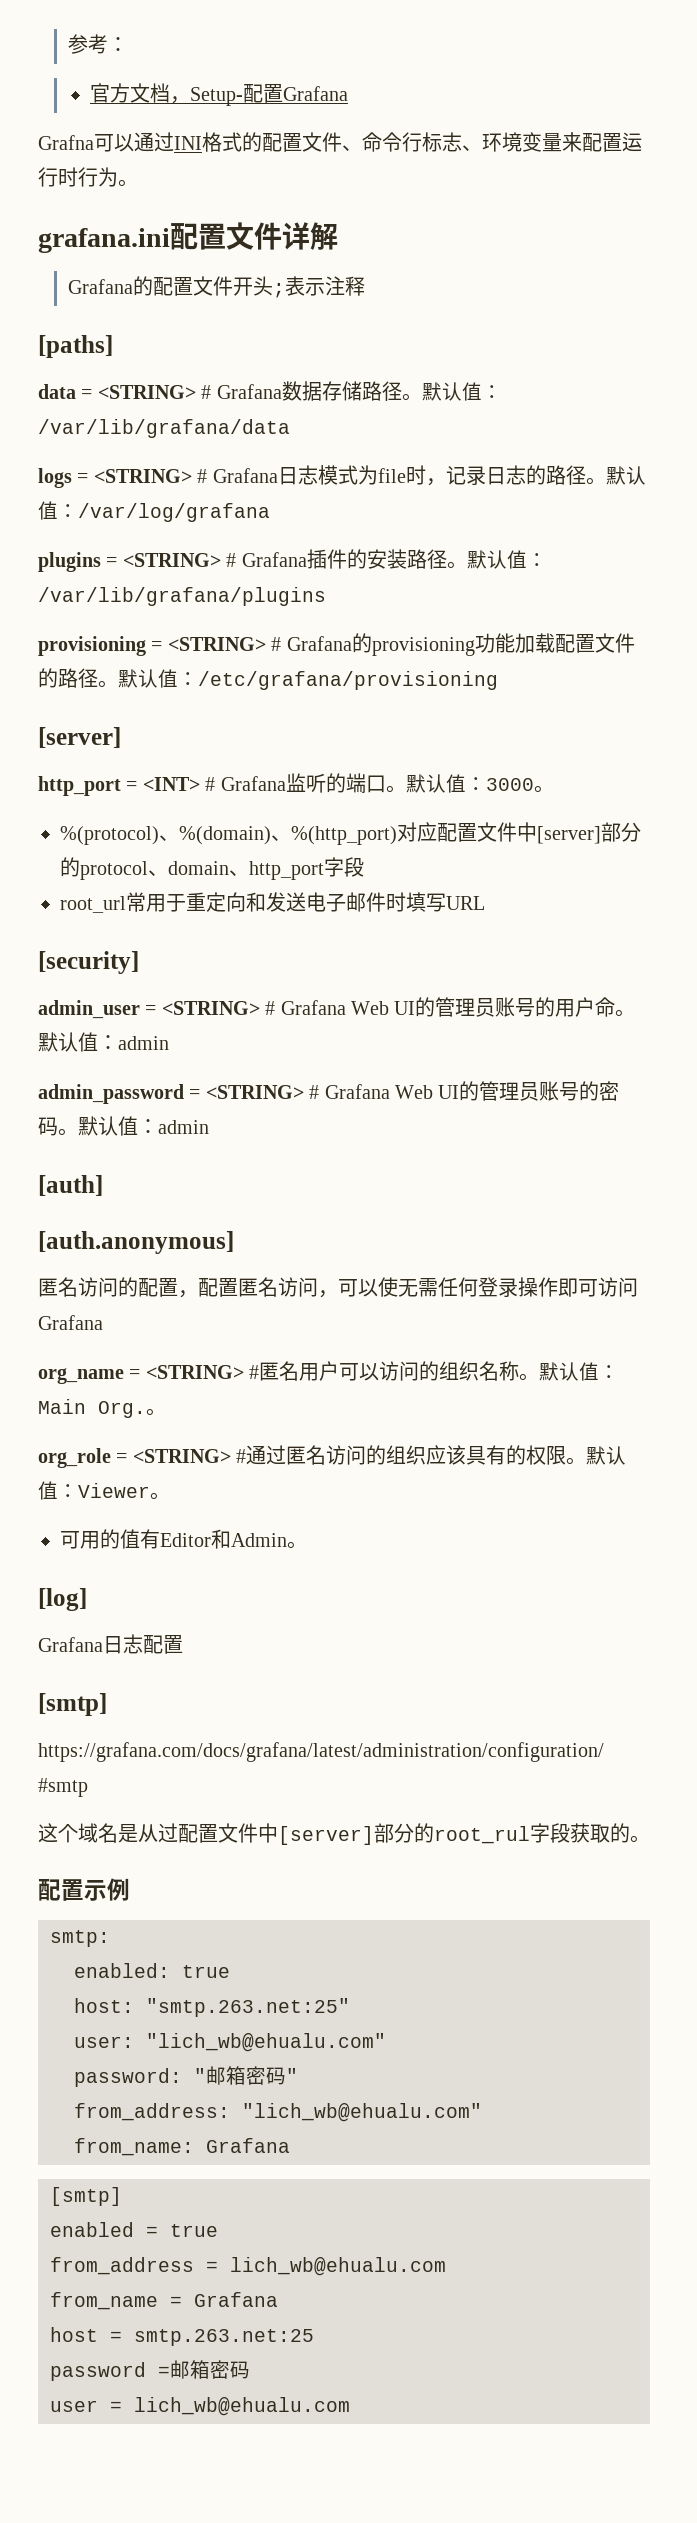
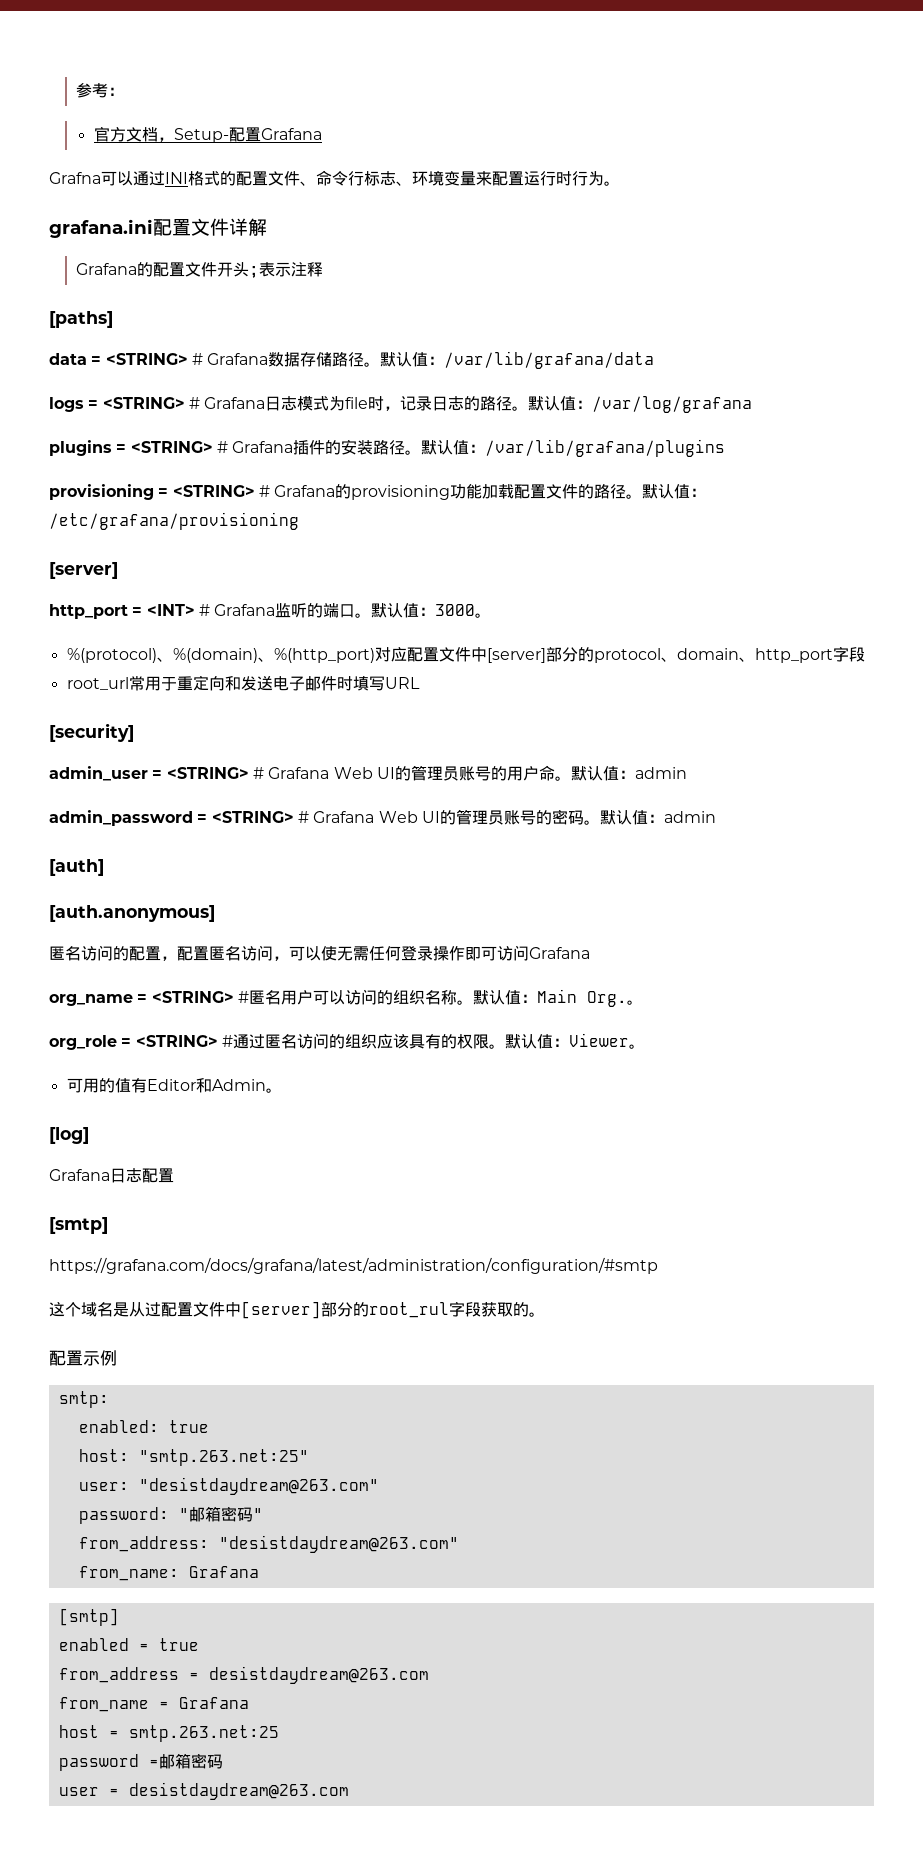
- user: "lich_wb@ehualu.com"
+ user: "desistdaydream@263.com"
- from_address: "lich_wb@ehualu.com"
+ from_address: "desistdaydream@263.com"
- from_address = lich_wb@ehualu.com
+ from_address = desistdaydream@263.com
- user = lich_wb@ehualu.com
+ user = desistdaydream@263.com

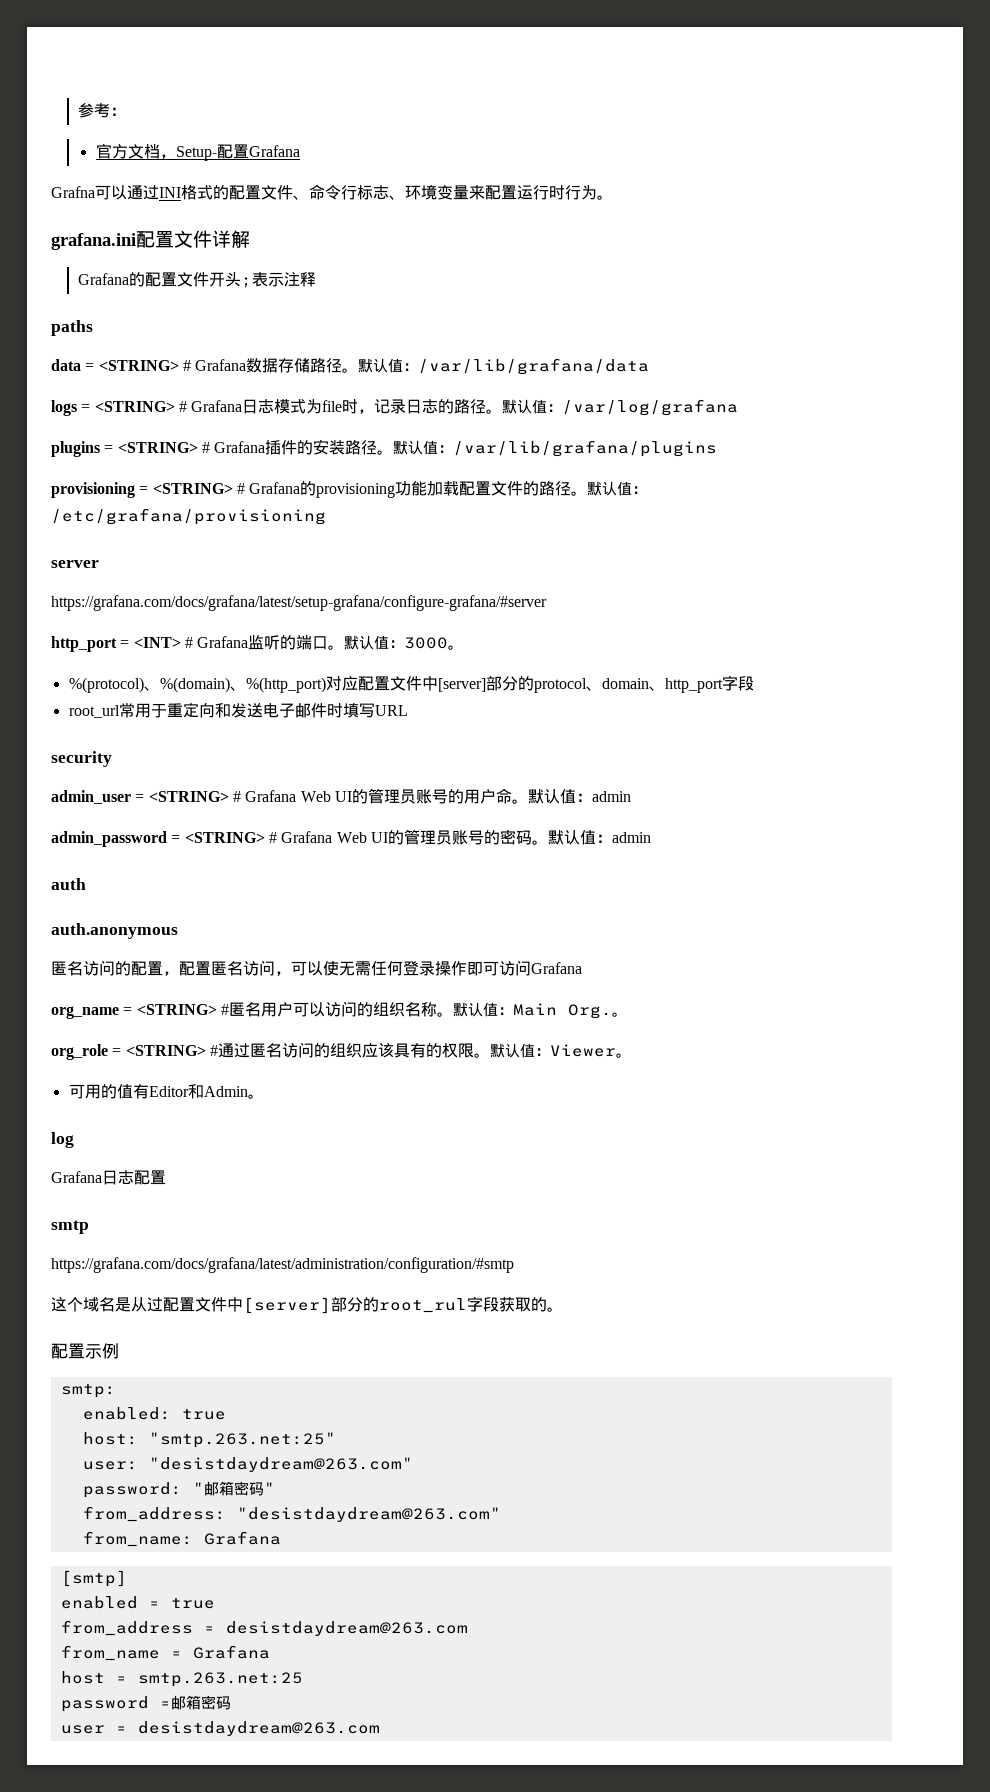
- [paths]
+ paths
  默认值：/etc/grafana/provisioning
- [server]
+ server
+ https://grafana.com/docs/grafana/latest/setup-grafana/configure-grafana/#server
- [security]
+ security
- [auth]
- [auth.anonymous]
+ auth
+ auth.anonymous
- [log]
+ log
  Grafana日志配置
- [smtp]
+ smtp

